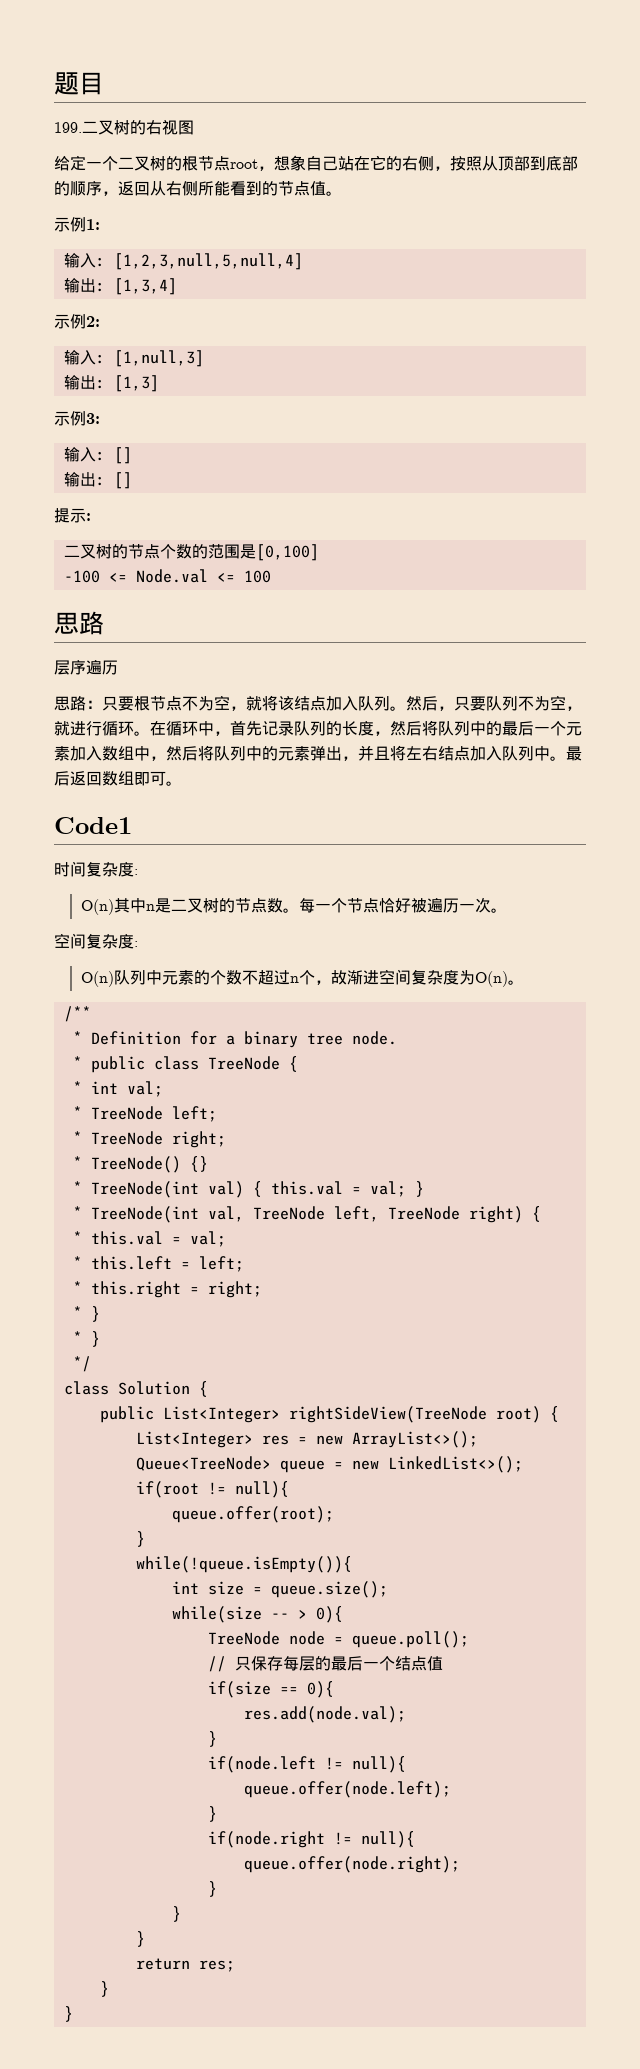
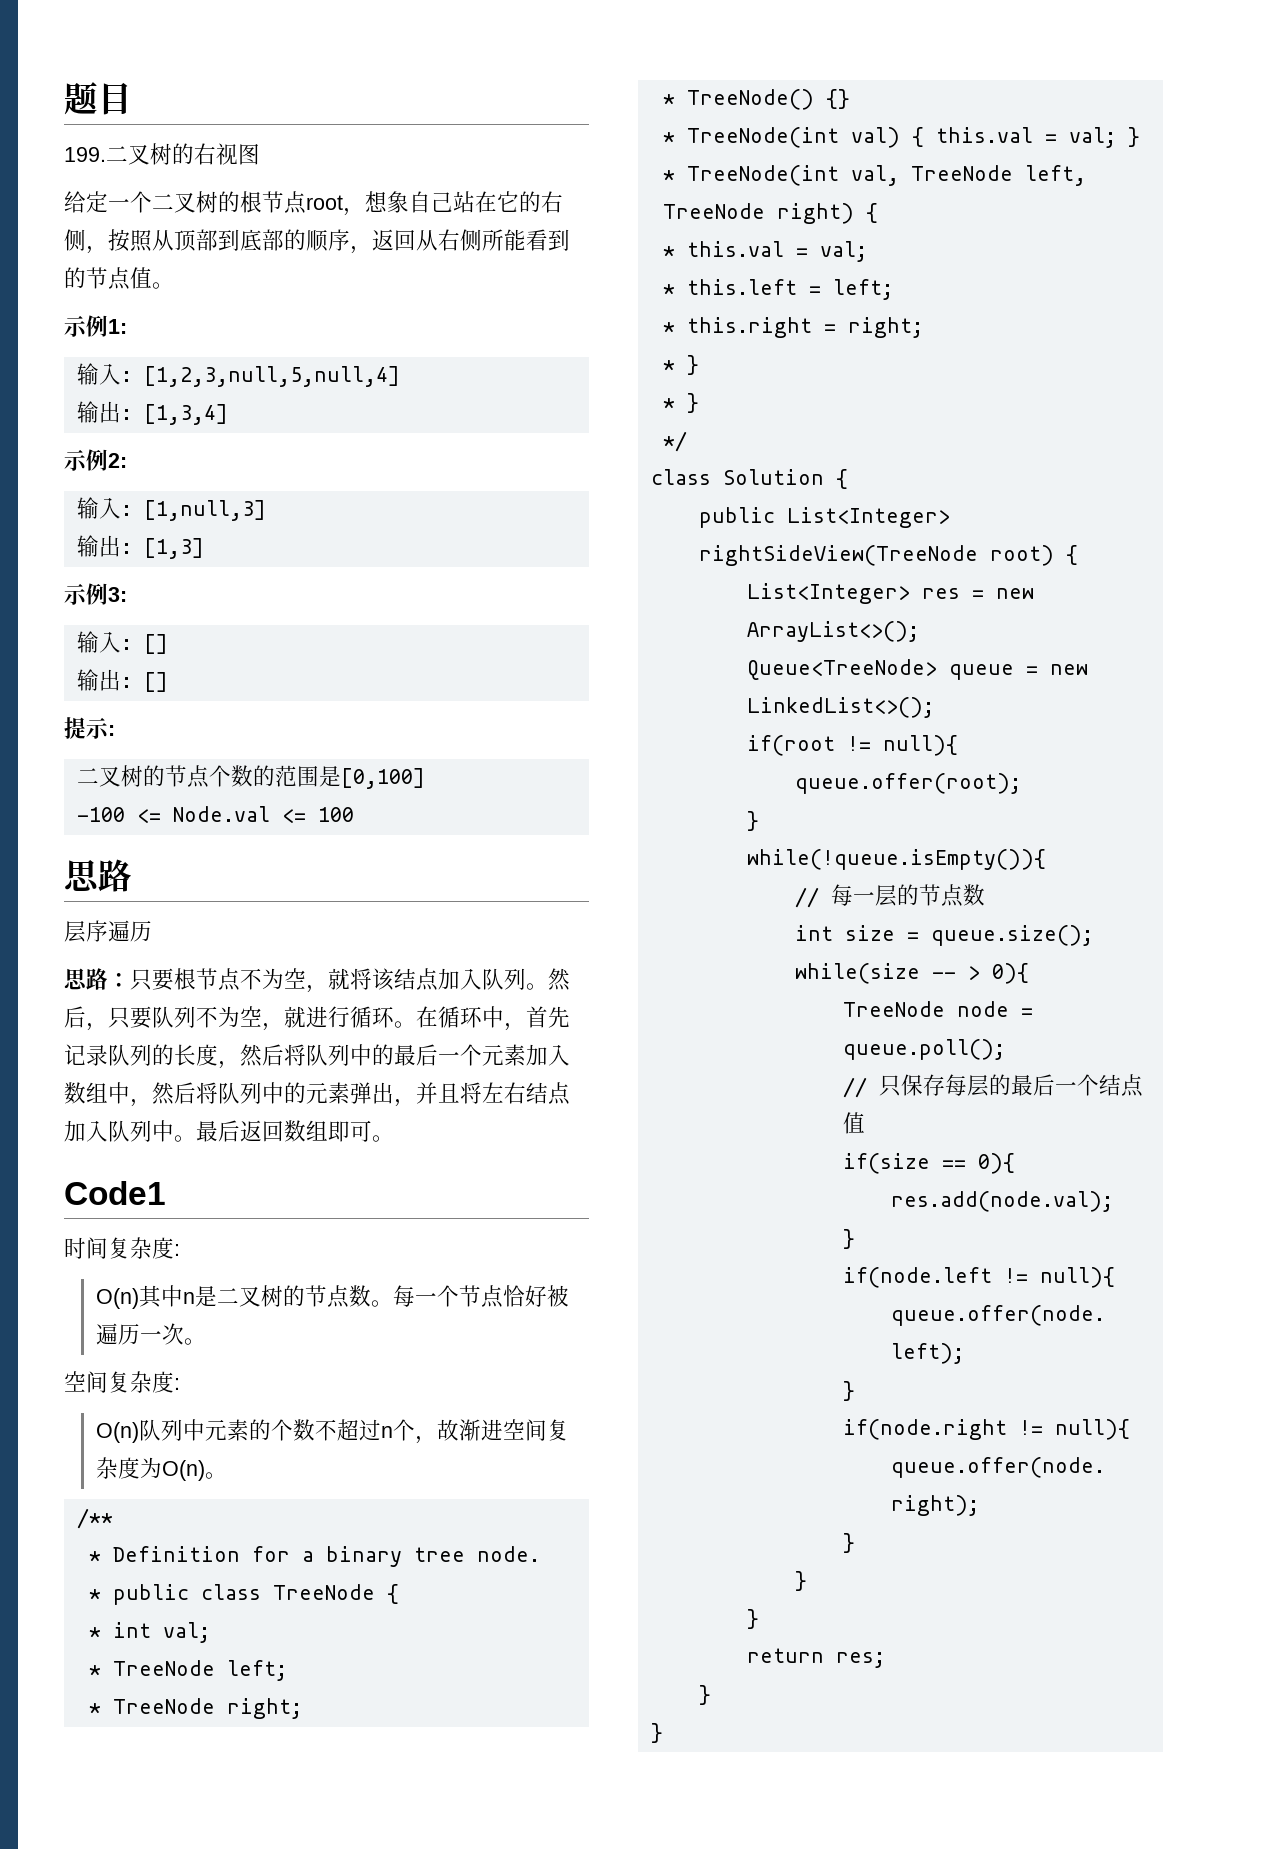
+ // 每一层的节点数

